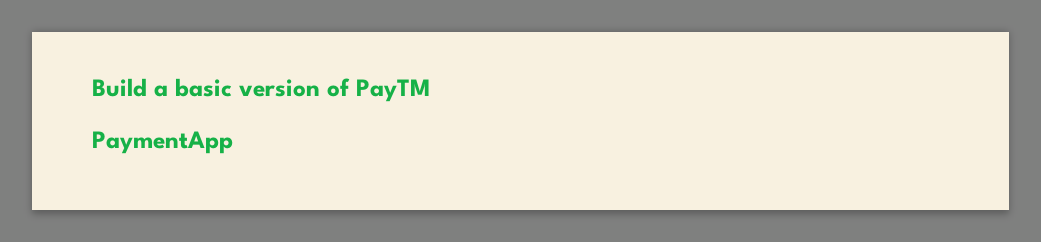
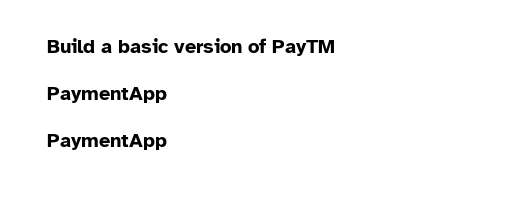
  Build a basic version of PayTM
+ PaymentApp

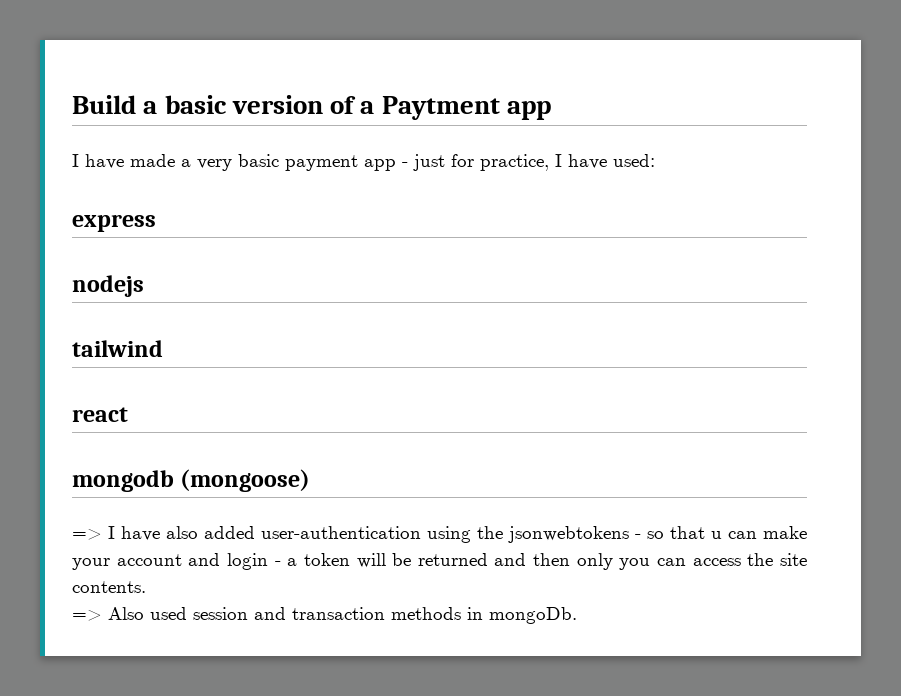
- Build a basic version of PayTM
- PaymentApp
- PaymentApp
+ Build a basic version of a Paytment app
+ I have made a very basic payment app - just for practice, I have used:
+ express
+ nodejs
+ tailwind
+ react
+ mongodb (mongoose)
+ => I have also added user-authentication using the jsonwebtokens - so that u can make your account and login - a token will be returned and then only you can access the site contents.
+ => Also used session and transaction methods in mongoDb.

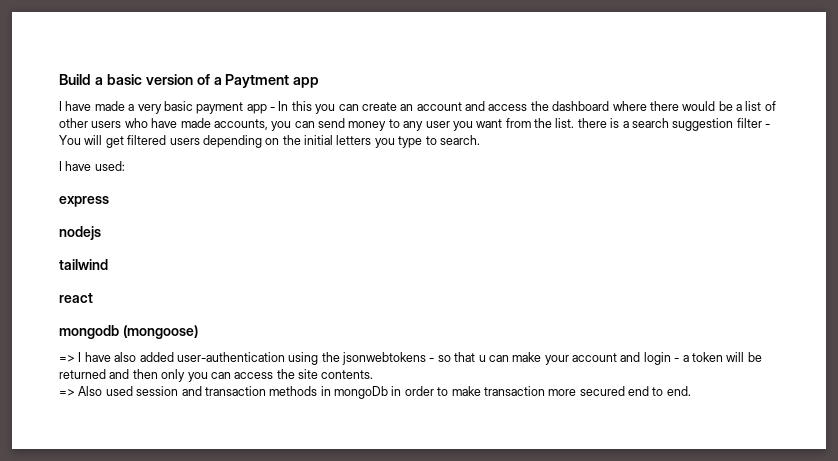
- I have made a very basic payment app - just for practice, I have used:
+ I have made a very basic payment app - In this you can create an account and access the dashboard where there would be a list of other users who have made accounts, you can send money to any user you want from the list. there is a search suggestion filter - You will get filtered users depending on the initial letters you type to search.
+ I have used:
- => Also used session and transaction methods in mongoDb.
+ => Also used session and transaction methods in mongoDb in order to make transaction more secured end to end.

